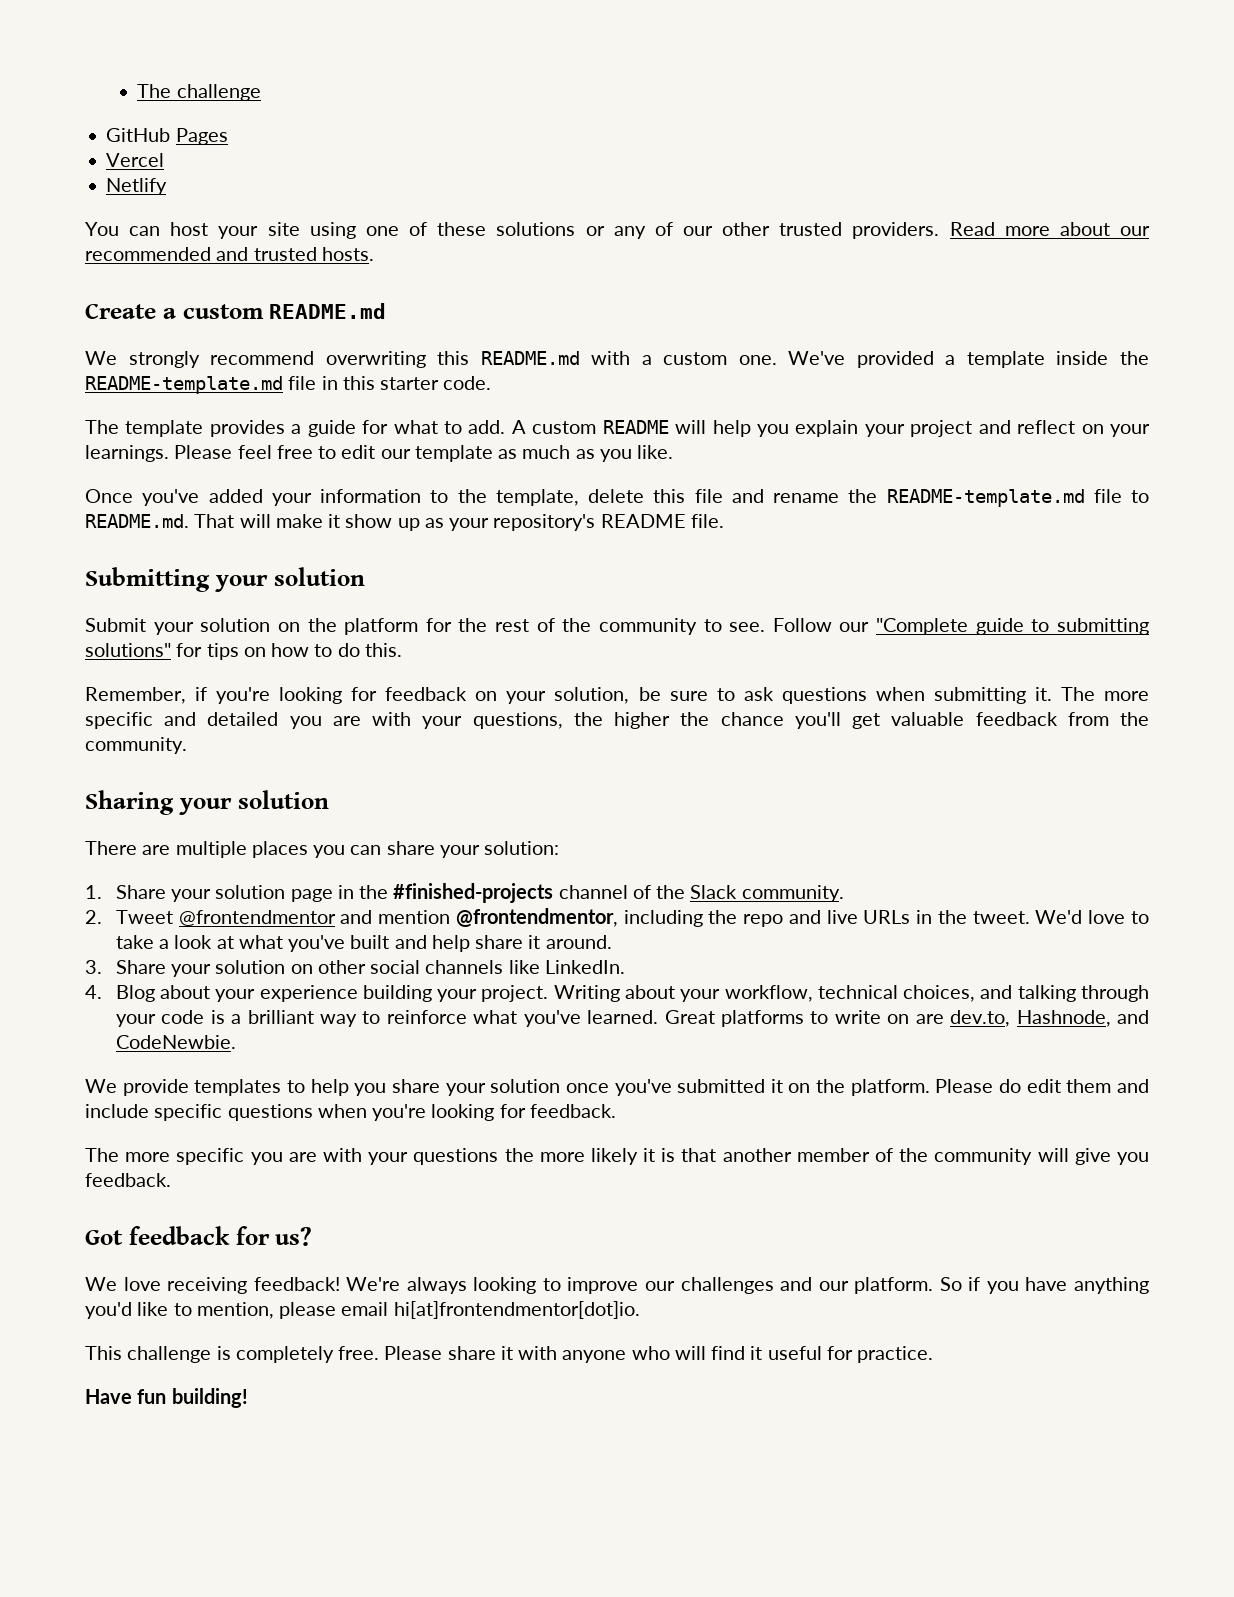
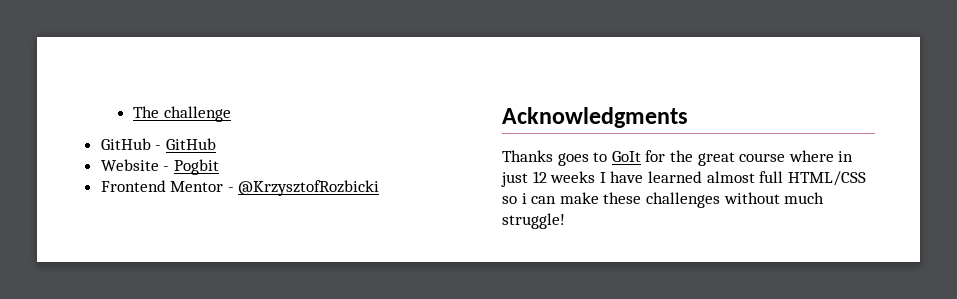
- GitHub Pages
- Vercel
- Netlify
- You can host your site using one of these solutions or any of our other trusted providers. Read more about our recommended and trusted hosts.
- Create a custom README.md
- We strongly recommend overwriting this README.md with a custom one. We've provided a template inside the README-template.md file in this starter code.
- The template provides a guide for what to add. A custom README will help you explain your project and reflect on your learnings. Please feel free to edit our template as much as you like.
- Once you've added your information to the template, delete this file and rename the README-template.md file to README.md. That will make it show up as your repository's README file.
- Submitting your solution
- Submit your solution on the platform for the rest of the community to see. Follow our "Complete guide to submitting solutions" for tips on how to do this.
- Remember, if you're looking for feedback on your solution, be sure to ask questions when submitting it. The more specific and detailed you are with your questions, the higher the chance you'll get valuable feedback from the community.
- Sharing your solution
- There are multiple places you can share your solution:
- 1. Share your solution page in the #finished-projects channel of the Slack community.
- 2. Tweet @frontendmentor and mention @frontendmentor, including the repo and live URLs in the tweet. We'd love to take a look at what you've built and help share it around.
- 3. Share your solution on other social channels like LinkedIn.
- 4. Blog about your experience building your project. Writing about your workflow, technical choices, and talking through your code is a brilliant way to reinforce what you've learned. Great platforms to write on are dev.to, Hashnode, and CodeNewbie.
- We provide templates to help you share your solution once you've submitted it on the platform. Please do edit them and include specific questions when you're looking for feedback.
- The more specific you are with your questions the more likely it is that another member of the community will give you feedback.
- Got feedback for us?
- We love receiving feedback! We're always looking to improve our challenges and our platform. So if you have anything you'd like to mention, please email hi[at]frontendmentor[dot]io.
- This challenge is completely free. Please share it with anyone who will find it useful for practice.
- Have fun building!
+ GitHub - GitHub
+ Website - Pogbit
+ Frontend Mentor - @KrzysztofRozbicki
+ Acknowledgments
+ Thanks goes to GoIt for the great course where in just 12 weeks I have learned almost full HTML/CSS so i can make these challenges without much struggle!

